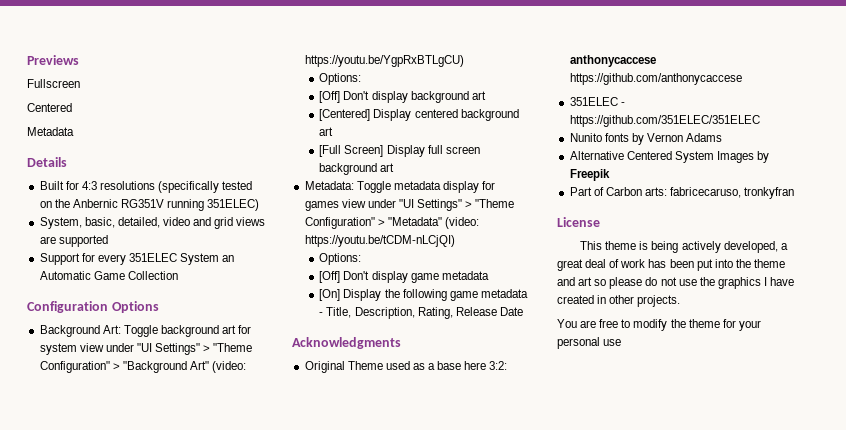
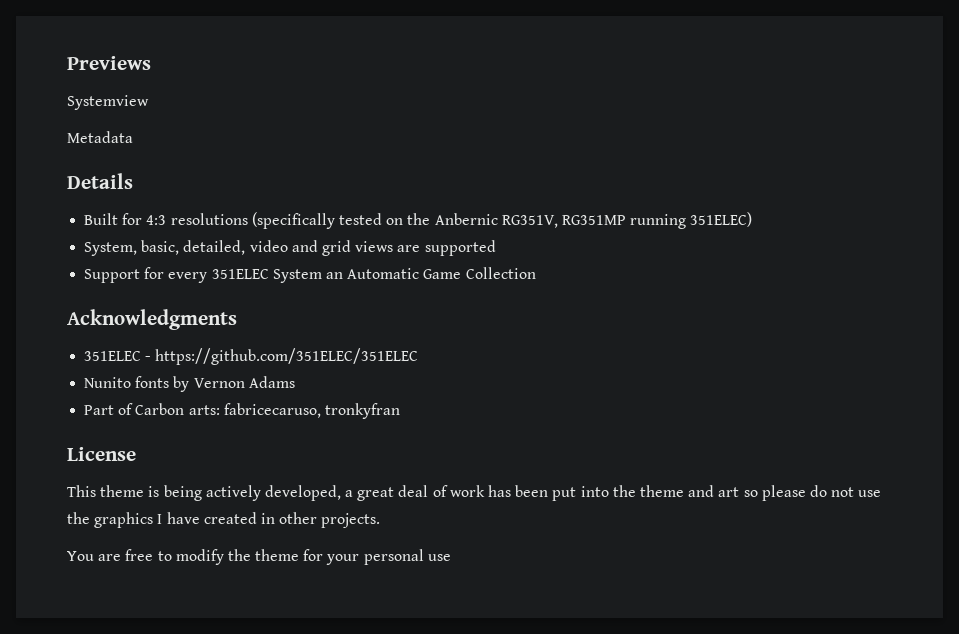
- Fullscreen
- Centered
+ Systemview
- Built for 4:3 resolutions (specifically tested on the Anbernic RG351V running 351ELEC)
+ Built for 4:3 resolutions (specifically tested on the Anbernic RG351V, RG351MP running 351ELEC)
- Configuration Options
- Background Art: Toggle background art for system view under "UI Settings" > "Theme Configuration" > "Background Art" (video: https://youtu.be/YgpRxBTLgCU)
- Options:
- [Off] Don't display background art
- [Centered] Display centered background art
- [Full Screen] Display full screen background art
- Metadata: Toggle metadata display for games view under "UI Settings" > "Theme Configuration" > "Metadata" (video: https://youtu.be/tCDM-nLCjQI)
- Options:
- [Off] Don't display game metadata
- [On] Display the following game metadata - Title, Description, Rating, Release Date
  Acknowledgments
- Original Theme used as a base here 3:2: anthonycaccese https://github.com/anthonycaccese
- Alternative Centered System Images by Freepik

